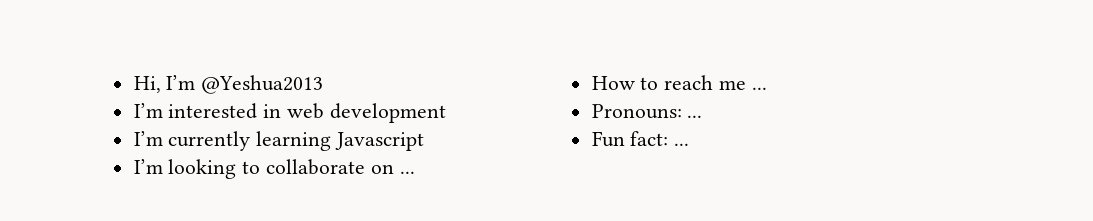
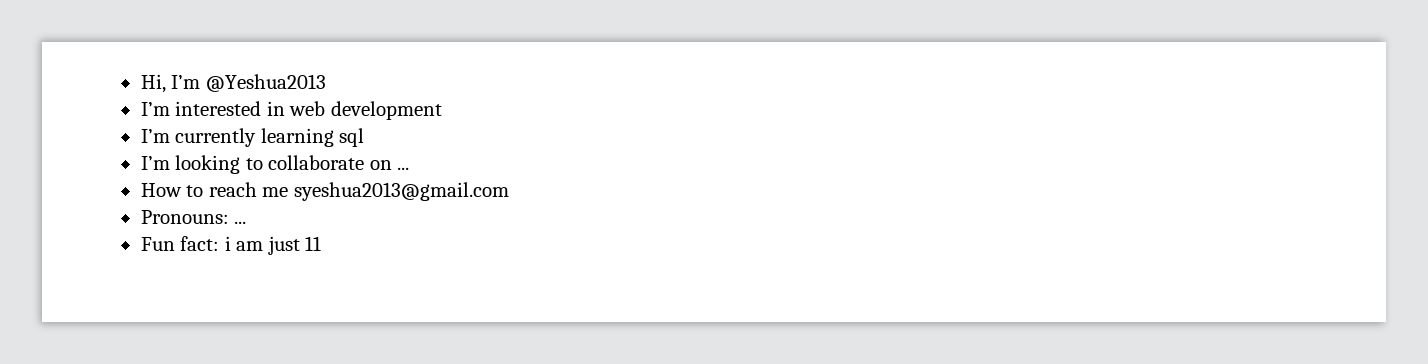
- I’m currently learning Javascript
+ I’m currently learning sql
- How to reach me ...
+ How to reach me syeshua2013@gmail.com
- Fun fact: ...
+ Fun fact: i am just 11

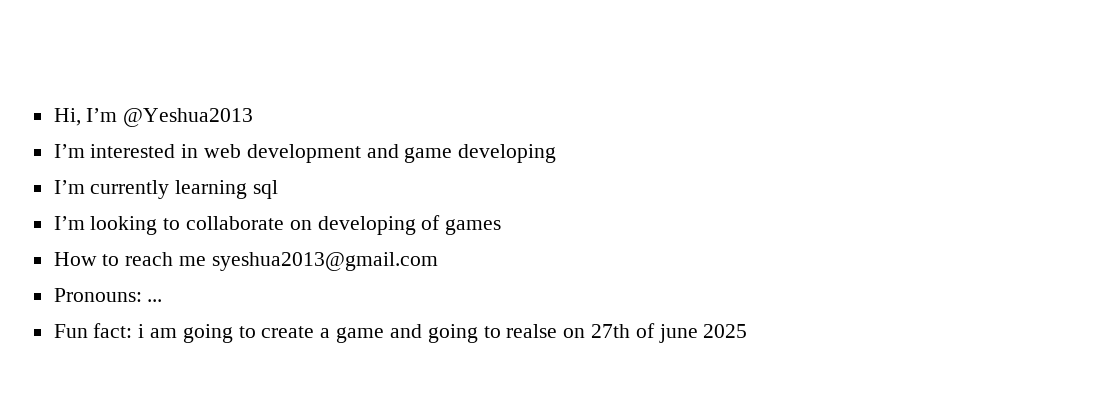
- I’m interested in web development
+ I’m interested in web development and game developing
- I’m looking to collaborate on ...
+ I’m looking to collaborate on developing of games
- Fun fact: i am just 11
+ Fun fact: i am going to create a game and going to realse on 27th of june 2025

